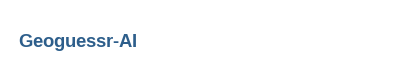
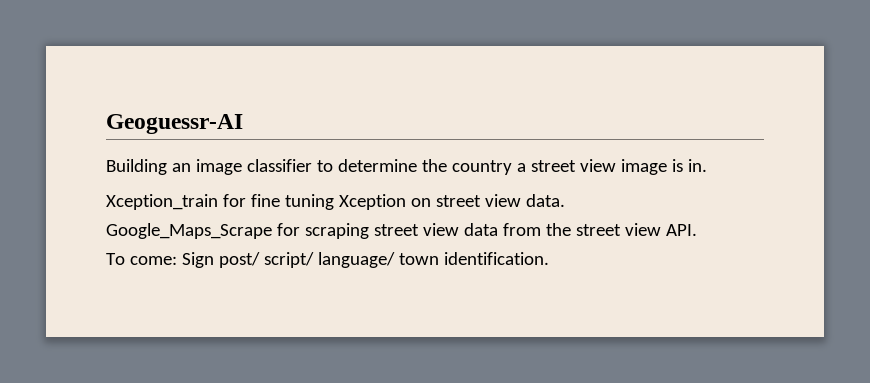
+ Building an image classifier to determine the country a street view image is in.
+ Xception_train for fine tuning Xception on street view data.
+ Google_Maps_Scrape for scraping street view data from the street view API.
+ To come: Sign post/ script/ language/ town identification.

